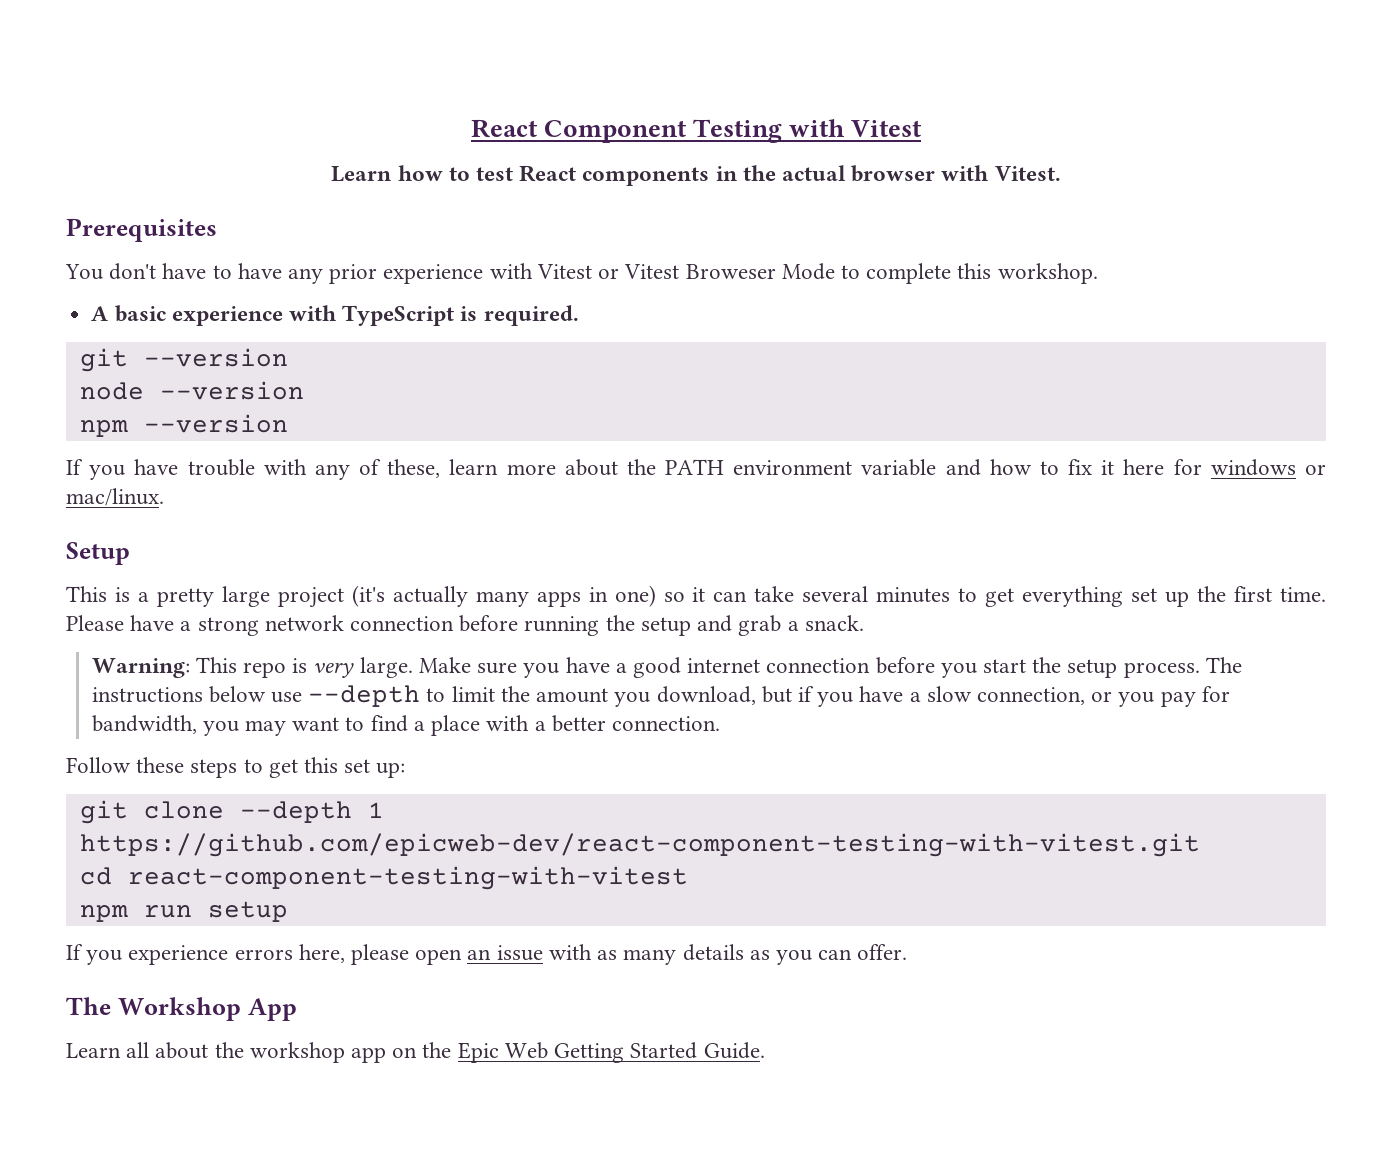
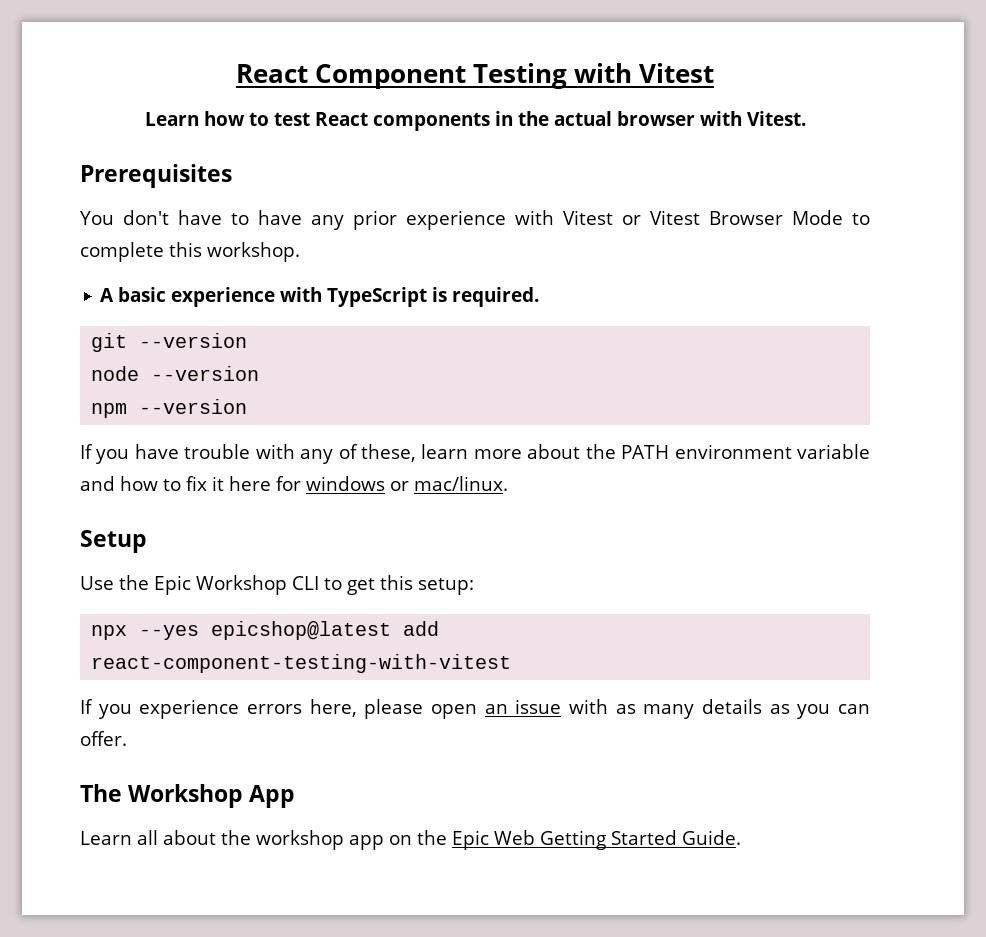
- You don't have to have any prior experience with Vitest or Vitest Broweser Mode to complete this workshop.
+ You don't have to have any prior experience with Vitest or Vitest Browser Mode to complete this workshop.
- This is a pretty large project (it's actually many apps in one) so it can take several minutes to get everything set up the first time. Please have a strong network connection before running the setup and grab a snack.
- Warning: This repo is very large. Make sure you have a good internet connection before you start the setup process. The instructions below use --depth to limit the amount you download, but if you have a slow connection, or you pay for bandwidth, you may want to find a place with a better connection.
- Follow these steps to get this set up:
- git clone --depth 1 https://github.com/epicweb-dev/react-component-testing-with-vitest.git
- cd react-component-testing-with-vitest
- npm run setup
+ Use the Epic Workshop CLI to get this setup:
+ npx --yes epicshop@latest add react-component-testing-with-vitest

